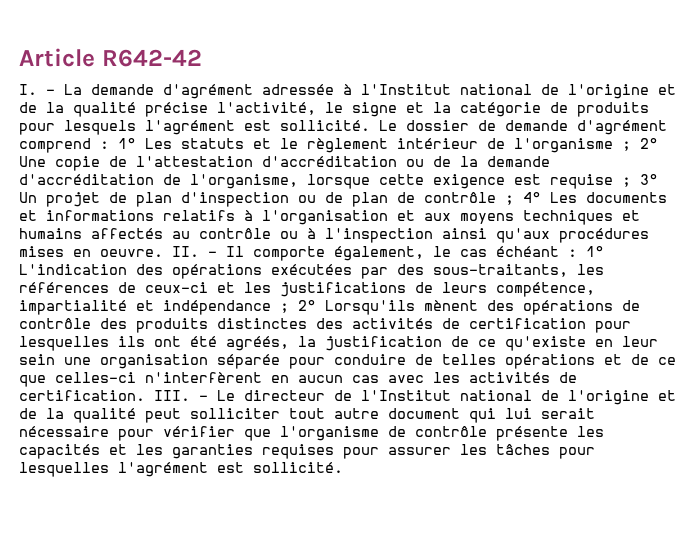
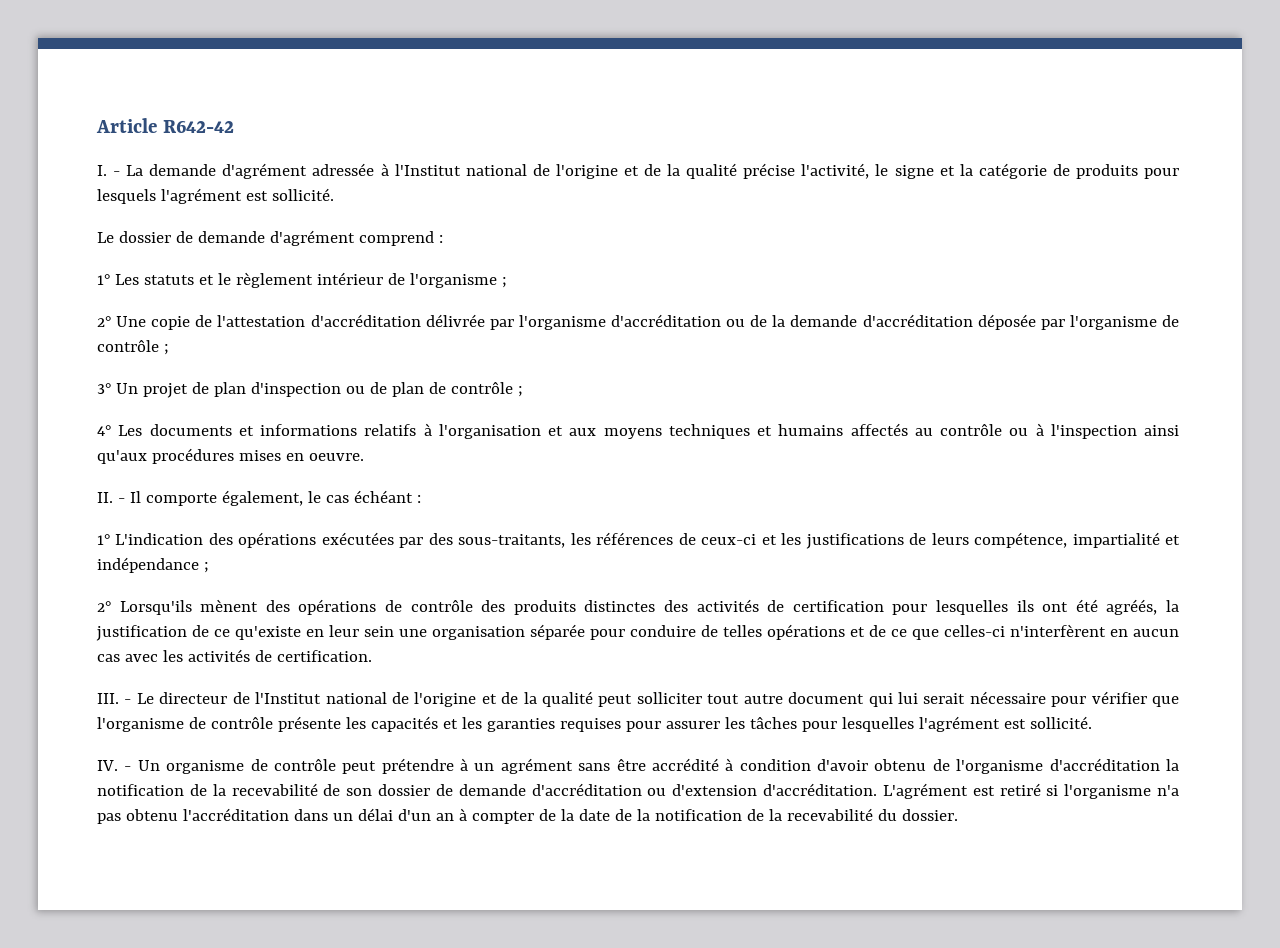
- I. - La demande d'agrément adressée à l'Institut national de l'origine et de la qualité précise l'activité, le signe et la catégorie de produits pour lesquels l'agrément est sollicité. Le dossier de demande d'agrément comprend : 1° Les statuts et le règlement intérieur de l'organisme ; 2° Une copie de l'attestation d'accréditation ou de la demande d'accréditation de l'organisme, lorsque cette exigence est requise ; 3° Un projet de plan d'inspection ou de plan de contrôle ; 4° Les documents et informations relatifs à l'organisation et aux moyens techniques et humains affectés au contrôle ou à l'inspection ainsi qu'aux procédures mises en oeuvre. II. - Il comporte également, le cas échéant : 1° L'indication des opérations exécutées par des sous-traitants, les références de ceux-ci et les justifications de leurs compétence, impartialité et indépendance ; 2° Lorsqu'ils mènent des opérations de contrôle des produits distinctes des activités de certification pour lesquelles ils ont été agréés, la justification de ce qu'existe en leur sein une organisation séparée pour conduire de telles opérations et de ce que celles-ci n'interfèrent en aucun cas avec les activités de certification. III. - Le directeur de l'Institut national de l'origine et de la qualité peut solliciter tout autre document qui lui serait nécessaire pour vérifier que l'organisme de contrôle présente les capacités et les garanties requises pour assurer les tâches pour lesquelles l'agrément est sollicité.
+ I. - La demande d'agrément adressée à l'Institut national de l'origine et de la qualité précise l'activité, le signe et la catégorie de produits pour lesquels l'agrément est sollicité.
+ Le dossier de demande d'agrément comprend :
+ 1° Les statuts et le règlement intérieur de l'organisme ;
+ 2° Une copie de l'attestation d'accréditation délivrée par l'organisme d'accréditation ou de la demande d'accréditation déposée par l'organisme de contrôle ;
+ 3° Un projet de plan d'inspection ou de plan de contrôle ;
+ 4° Les documents et informations relatifs à l'organisation et aux moyens techniques et humains affectés au contrôle ou à l'inspection ainsi qu'aux procédures mises en oeuvre.
+ II. - Il comporte également, le cas échéant :
+ 1° L'indication des opérations exécutées par des sous-traitants, les références de ceux-ci et les justifications de leurs compétence, impartialité et indépendance ;
+ 2° Lorsqu'ils mènent des opérations de contrôle des produits distinctes des activités de certification pour lesquelles ils ont été agréés, la justification de ce qu'existe en leur sein une organisation séparée pour conduire de telles opérations et de ce que celles-ci n'interfèrent en aucun cas avec les activités de certification.
+ III. - Le directeur de l'Institut national de l'origine et de la qualité peut solliciter tout autre document qui lui serait nécessaire pour vérifier que l'organisme de contrôle présente les capacités et les garanties requises pour assurer les tâches pour lesquelles l'agrément est sollicité.
+ IV. - Un organisme de contrôle peut prétendre à un agrément sans être accrédité à condition d'avoir obtenu de l'organisme d'accréditation la notification de la recevabilité de son dossier de demande d'accréditation ou d'extension d'accréditation. L'agrément est retiré si l'organisme n'a pas obtenu l'accréditation dans un délai d'un an à compter de la date de la notification de la recevabilité du dossier.

